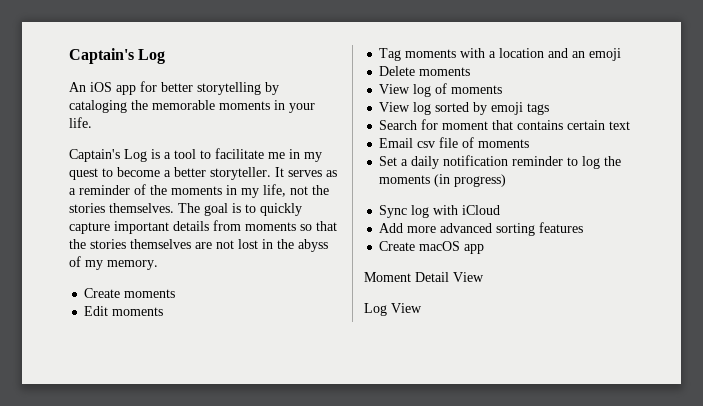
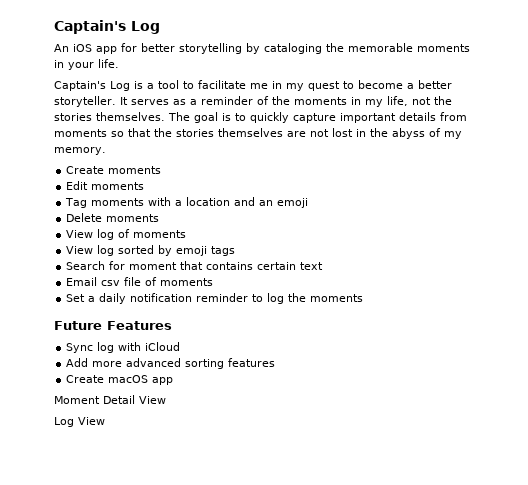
- Set a daily notification reminder to log the moments (in progress)
+ Set a daily notification reminder to log the moments
+ Future Features

